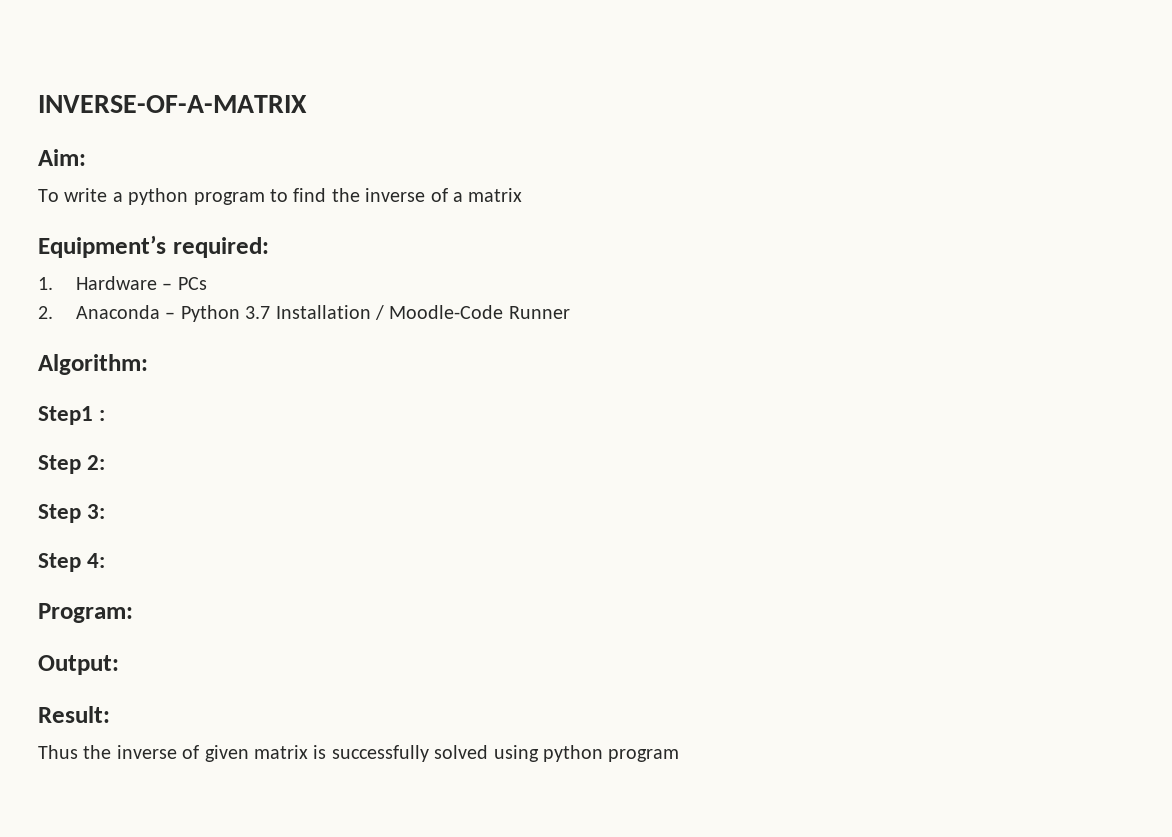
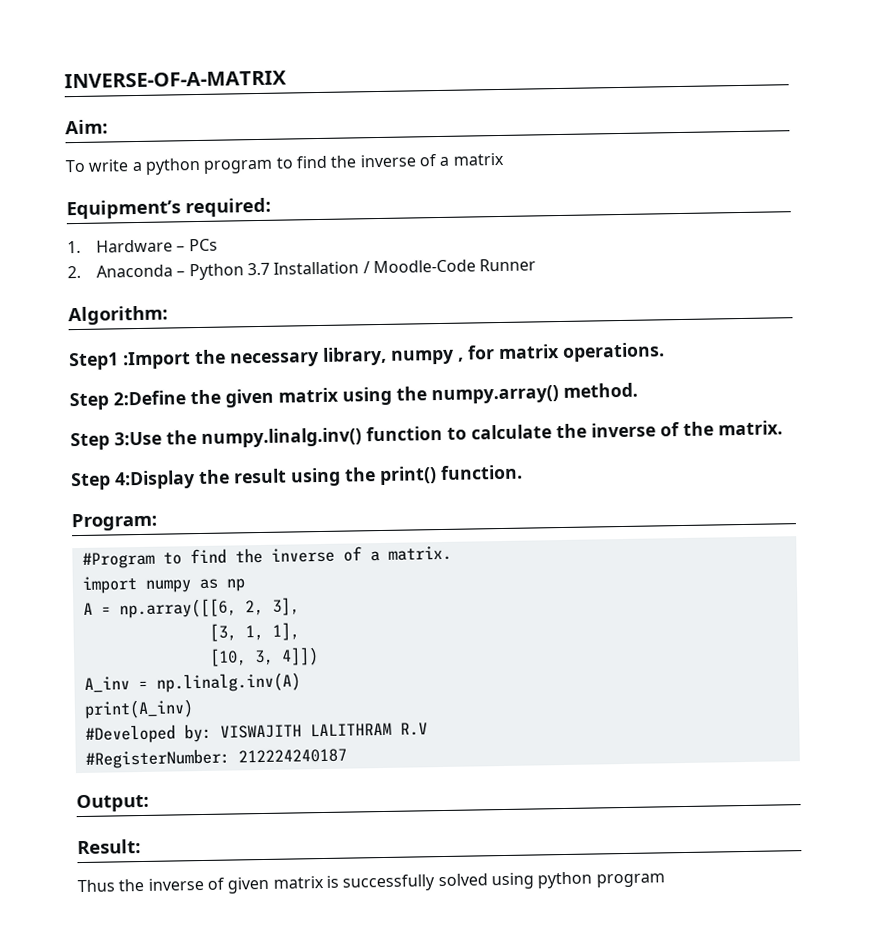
- Step1 :
- Step 2:
- Step 3:
- Step 4:
+ Step1 :Import the necessary library, numpy , for matrix operations.
+ Step 2:Define the given matrix using the numpy.array() method.
+ Step 3:Use the numpy.linalg.inv() function to calculate the inverse of the matrix.
+ Step 4:Display the result using the print() function.
  Program:
+ #Program to find the inverse of a matrix.
+ import numpy as np
+ A = np.array([[6, 2, 3],
+ [3, 1, 1],
+ [10, 3, 4]])
+ A_inv = np.linalg.inv(A)
+ print(A_inv)
+ #Developed by: VISWAJITH LALITHRAM R.V
+ #RegisterNumber: 212224240187

